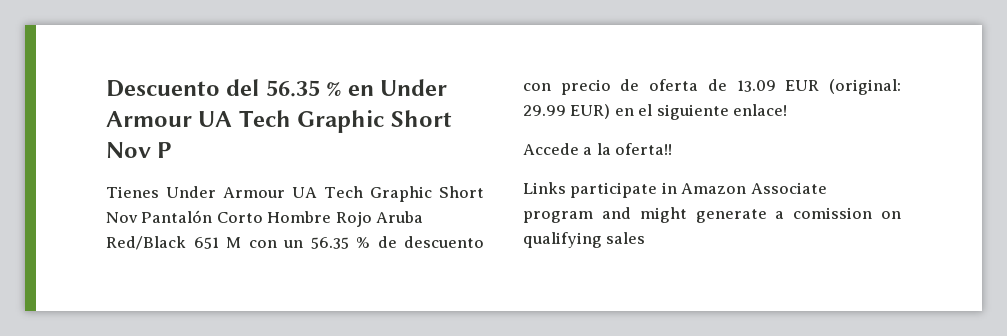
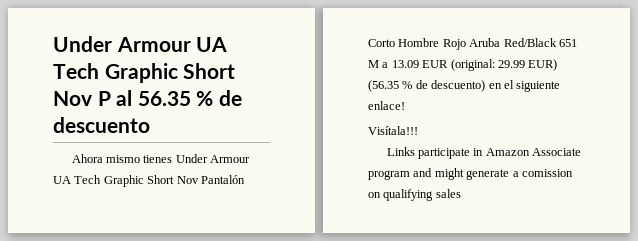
- Descuento del 56.35 % en Under Armour UA Tech Graphic Short Nov P
- Tienes Under Armour UA Tech Graphic Short Nov Pantalón Corto Hombre Rojo Aruba Red/Black 651 M con un 56.35 % de descuento con precio de oferta de 13.09 EUR (original: 29.99 EUR) en el siguiente enlace!
+ Under Armour UA Tech Graphic Short Nov P al 56.35 % de descuento
+ Ahora mismo tienes Under Armour UA Tech Graphic Short Nov Pantalón Corto Hombre Rojo Aruba Red/Black 651 M a 13.09 EUR (original: 29.99 EUR) (56.35 % de descuento) en el siguiente enlace!
- Accede a la oferta!!
+ Visítala!!!

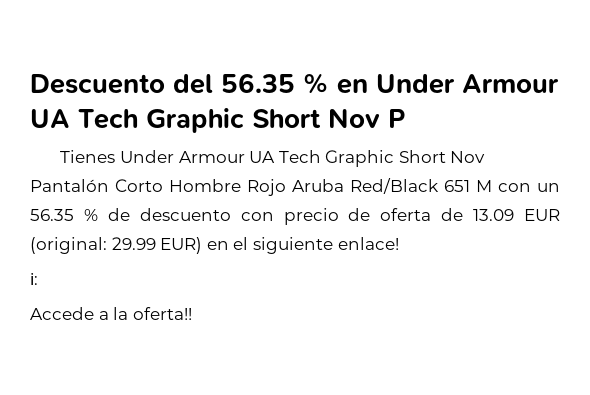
- Under Armour UA Tech Graphic Short Nov P al 56.35 % de descuento
- Ahora mismo tienes Under Armour UA Tech Graphic Short Nov Pantalón Corto Hombre Rojo Aruba Red/Black 651 M a 13.09 EUR (original: 29.99 EUR) (56.35 % de descuento) en el siguiente enlace!
+ Descuento del 56.35 % en Under Armour UA Tech Graphic Short Nov P
+ Tienes Under Armour UA Tech Graphic Short Nov Pantalón Corto Hombre Rojo Aruba Red/Black 651 M con un 56.35 % de descuento con precio de oferta de 13.09 EUR (original: 29.99 EUR) en el siguiente enlace!
- Visítala!!!
- Links participate in Amazon Associate program and might generate a comission on qualifying sales
+ ℹ:
+ Accede a la oferta!!

